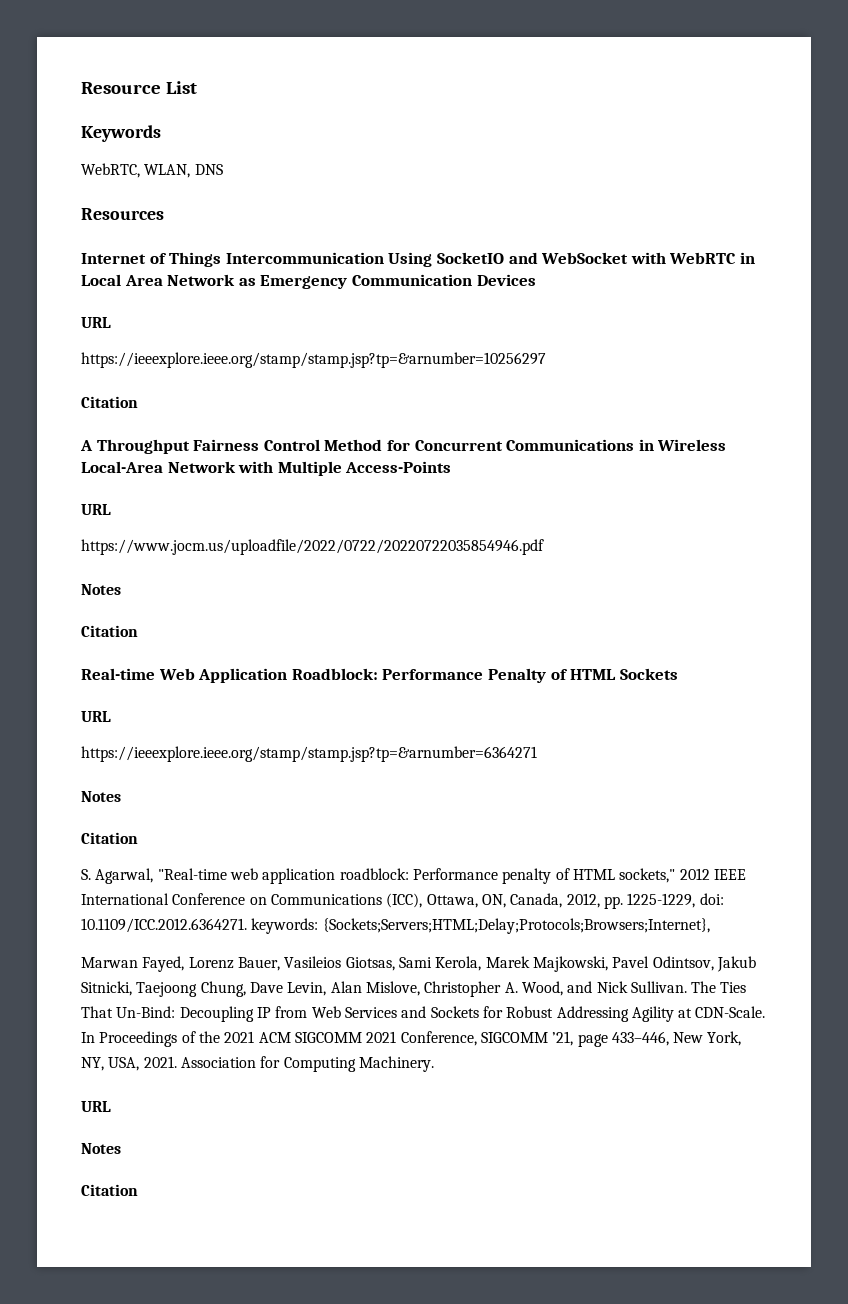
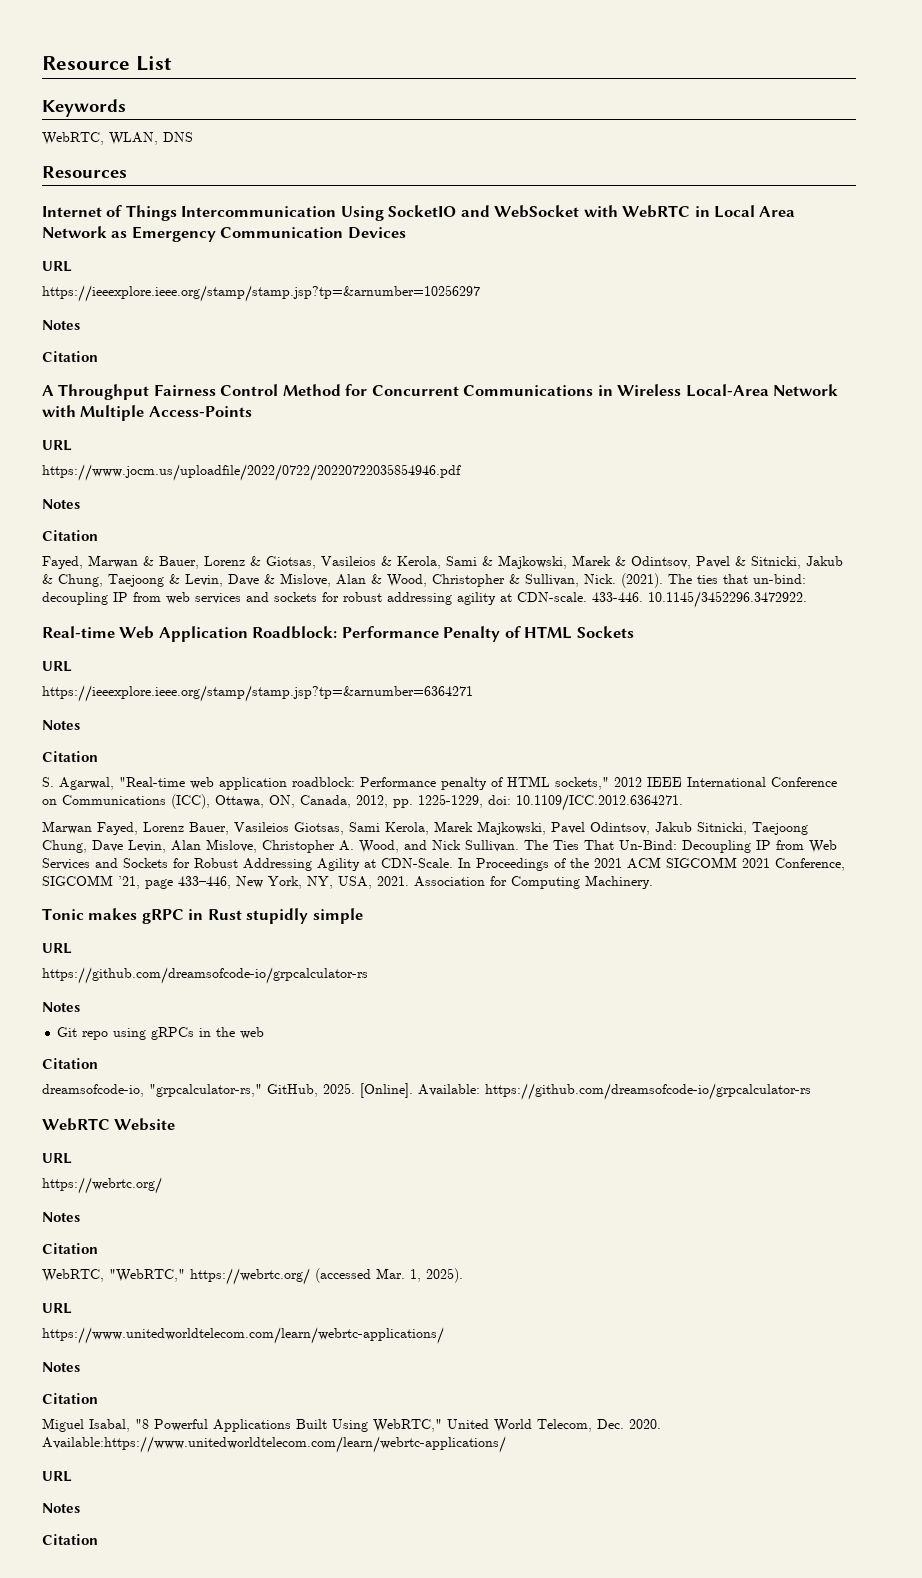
  https://ieeexplore.ieee.org/stamp/stamp.jsp?tp=&arnumber=10256297
+ Notes
+ Fayed, Marwan & Bauer, Lorenz & Giotsas, Vasileios & Kerola, Sami & Majkowski, Marek & Odintsov, Pavel & Sitnicki, Jakub & Chung, Taejoong & Levin, Dave & Mislove, Alan & Wood, Christopher & Sullivan, Nick. (2021). The ties that un-bind: decoupling IP from web services and sockets for robust addressing agility at CDN-scale. 433-446. 10.1145/3452296.3472922.
- S. Agarwal, "Real-time web application roadblock: Performance penalty of HTML sockets," 2012 IEEE International Conference on Communications (ICC), Ottawa, ON, Canada, 2012, pp. 1225-1229, doi: 10.1109/ICC.2012.6364271. keywords: {Sockets;Servers;HTML;Delay;Protocols;Browsers;Internet},
+ S. Agarwal, "Real-time web application roadblock: Performance penalty of HTML sockets," 2012 IEEE International Conference on Communications (ICC), Ottawa, ON, Canada, 2012, pp. 1225-1229, doi: 10.1109/ICC.2012.6364271.
+ Tonic makes gRPC in Rust stupidly simple
+ URL
+ https://github.com/dreamsofcode-io/grpcalculator-rs
+ Notes
+ Git repo using gRPCs in the web
+ Citation
+ dreamsofcode-io, "grpcalculator-rs," GitHub, 2025. [Online]. Available: https://github.com/dreamsofcode-io/grpcalculator-rs
+ WebRTC Website
+ URL
+ https://webrtc.org/
+ Notes
+ Citation
+ WebRTC, "WebRTC," https://webrtc.org/ (accessed Mar. 1, 2025).
+ URL
+ https://www.unitedworldtelecom.com/learn/webrtc-applications/
+ Notes
+ Citation
+ Miguel Isabal, "8 Powerful Applications Built Using WebRTC," United World Telecom, Dec. 2020. Available:https://www.unitedworldtelecom.com/learn/webrtc-applications/

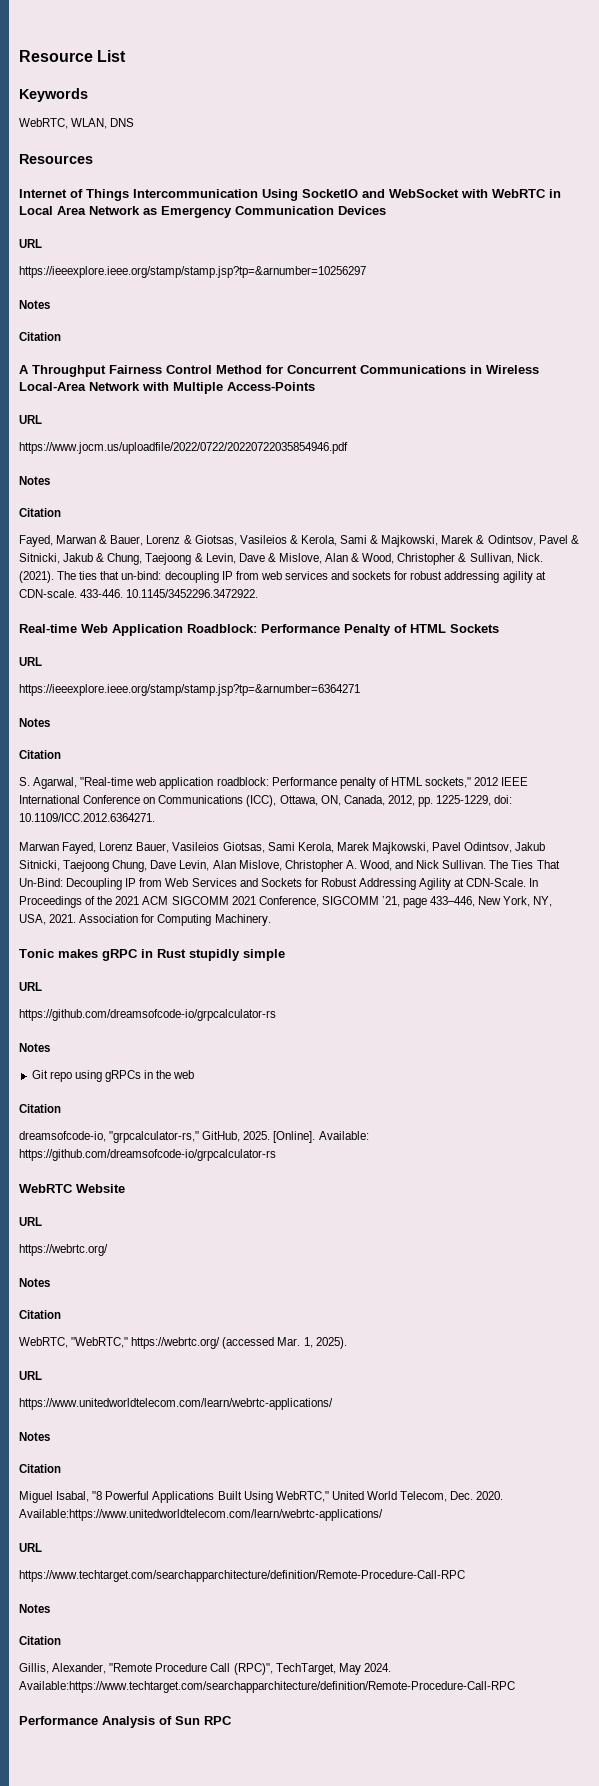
  Available:https://www.unitedworldtelecom.com/learn/webrtc-applications/
  URL
+ https://www.techtarget.com/searchapparchitecture/definition/Remote-Procedure-Call-RPC
  Notes
  Citation
+ Gillis, Alexander, "Remote Procedure Call (RPC)", TechTarget, May 2024. Available:https://www.techtarget.com/searchapparchitecture/definition/Remote-Procedure-Call-RPC
+ Performance Analysis of Sun RPC

